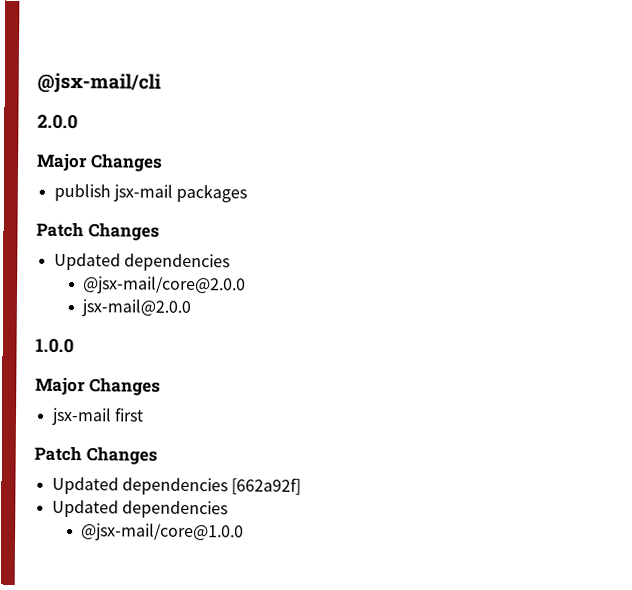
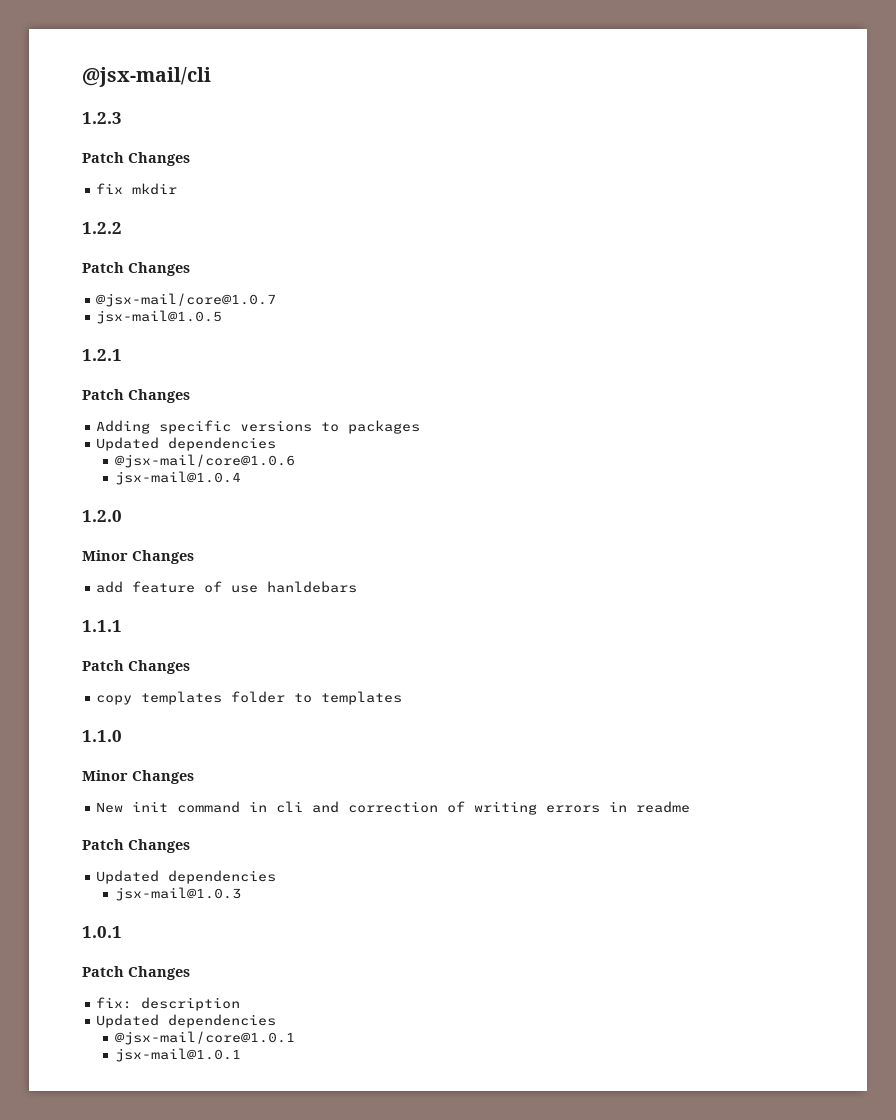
- 2.0.0
- Major Changes
- publish jsx-mail packages
+ 1.2.3
+ Patch Changes
+ fix mkdir
+ 1.2.2
+ Patch Changes
+ @jsx-mail/core@1.0.7
+ jsx-mail@1.0.5
+ 1.2.1
+ Patch Changes
+ Adding specific versions to packages
+ Updated dependencies
+ @jsx-mail/core@1.0.6
+ jsx-mail@1.0.4
+ 1.2.0
+ Minor Changes
+ add feature of use hanldebars
+ 1.1.1
+ Patch Changes
+ copy templates folder to templates
+ 1.1.0
+ Minor Changes
+ New init command in cli and correction of writing errors in readme
  Patch Changes
  Updated dependencies
- @jsx-mail/core@2.0.0
- jsx-mail@2.0.0
- 1.0.0
- Major Changes
- jsx-mail first
+ jsx-mail@1.0.3
+ 1.0.1
  Patch Changes
- Updated dependencies [662a92f]
+ fix: description
  Updated dependencies
- @jsx-mail/core@1.0.0
+ @jsx-mail/core@1.0.1
+ jsx-mail@1.0.1

